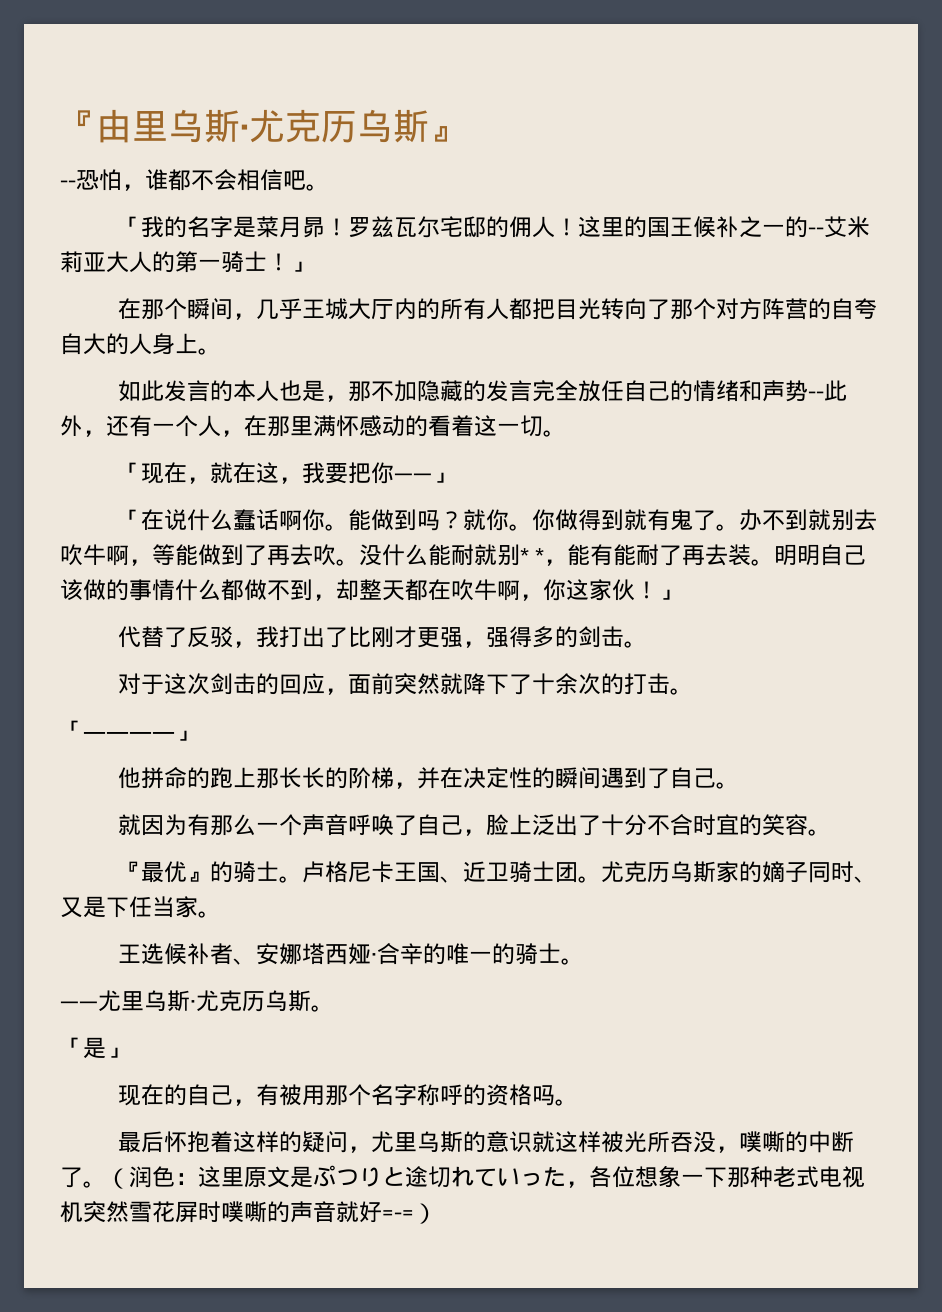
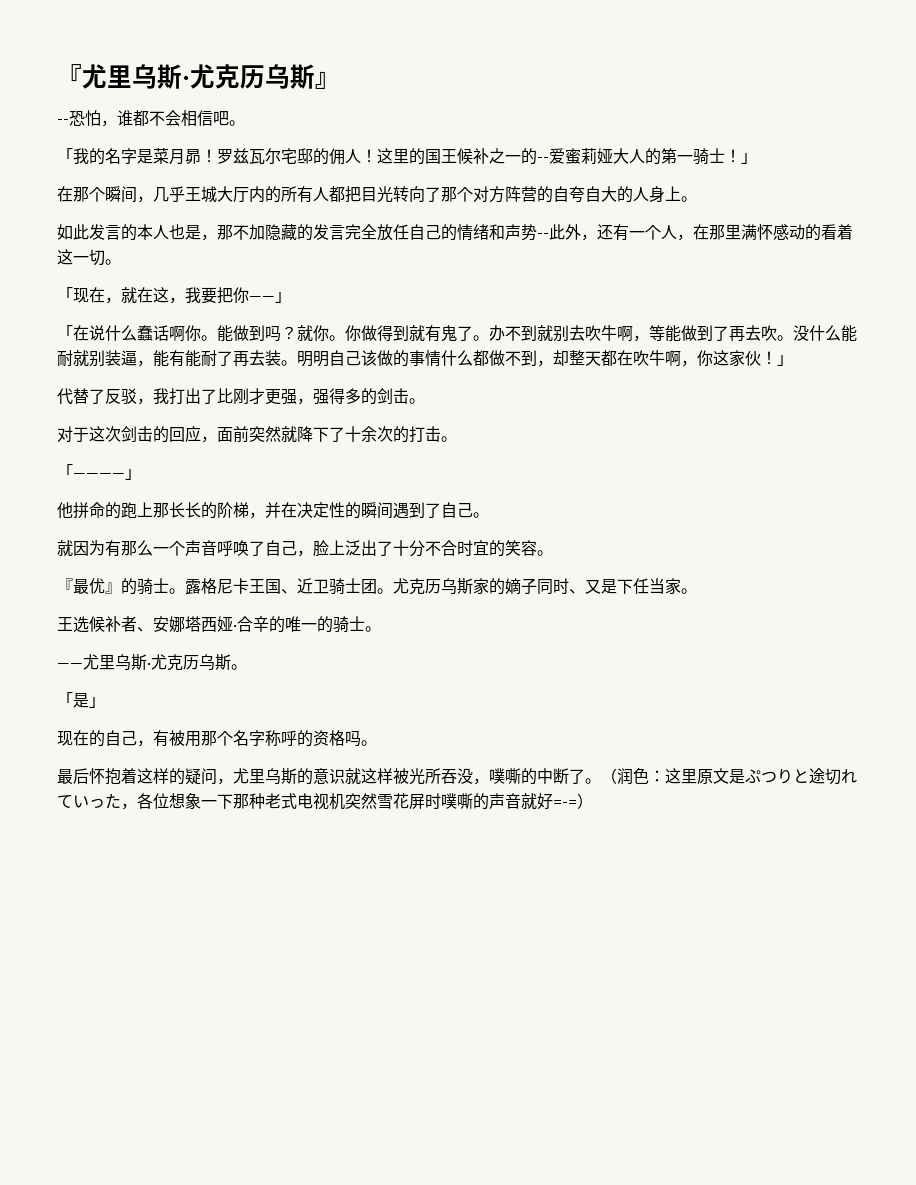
- 『由里乌斯·尤克历乌斯』
+ 『尤里乌斯·尤克历乌斯』
- 这里的国王候补之一的--艾米莉亚大人的第一骑士！」
+ 这里的国王候补之一的--爱蜜莉娅大人的第一骑士！」
- 没什么能耐就别* *，能有能耐了再去装。
+ 没什么能耐就别装逼，能有能耐了再去装。
- 卢格尼卡王国、近卫骑士团。
+ 露格尼卡王国、近卫骑士团。

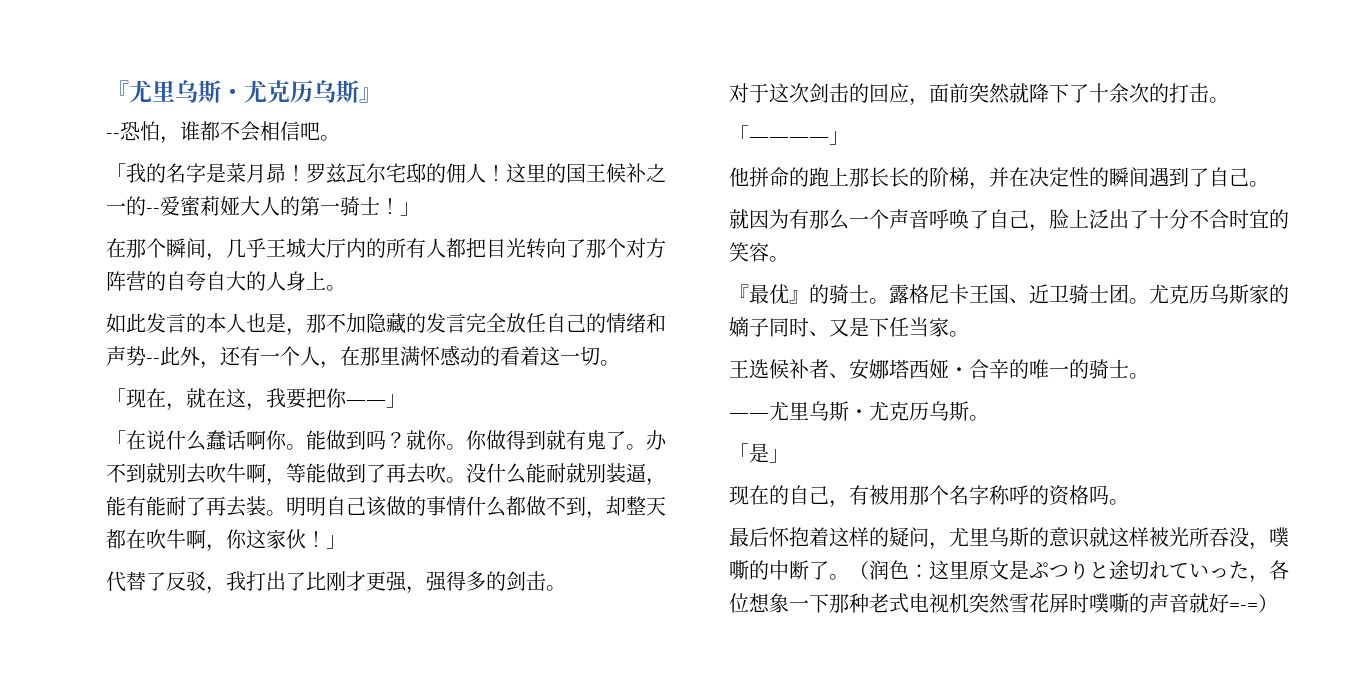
- 『尤里乌斯·尤克历乌斯』
+ 『尤里乌斯・尤克历乌斯』
- 王选候补者、安娜塔西娅·合辛的唯一的骑士。
+ 王选候补者、安娜塔西娅・合辛的唯一的骑士。
- ——尤里乌斯·尤克历乌斯。
+ ——尤里乌斯・尤克历乌斯。

